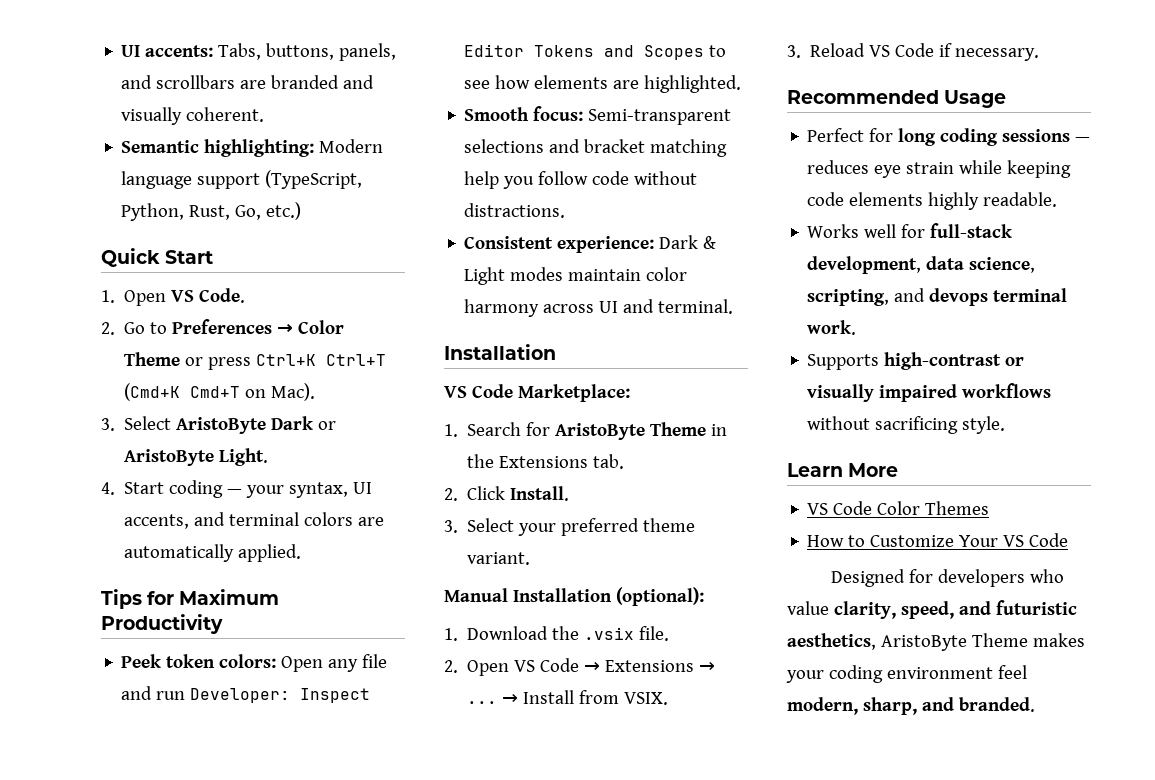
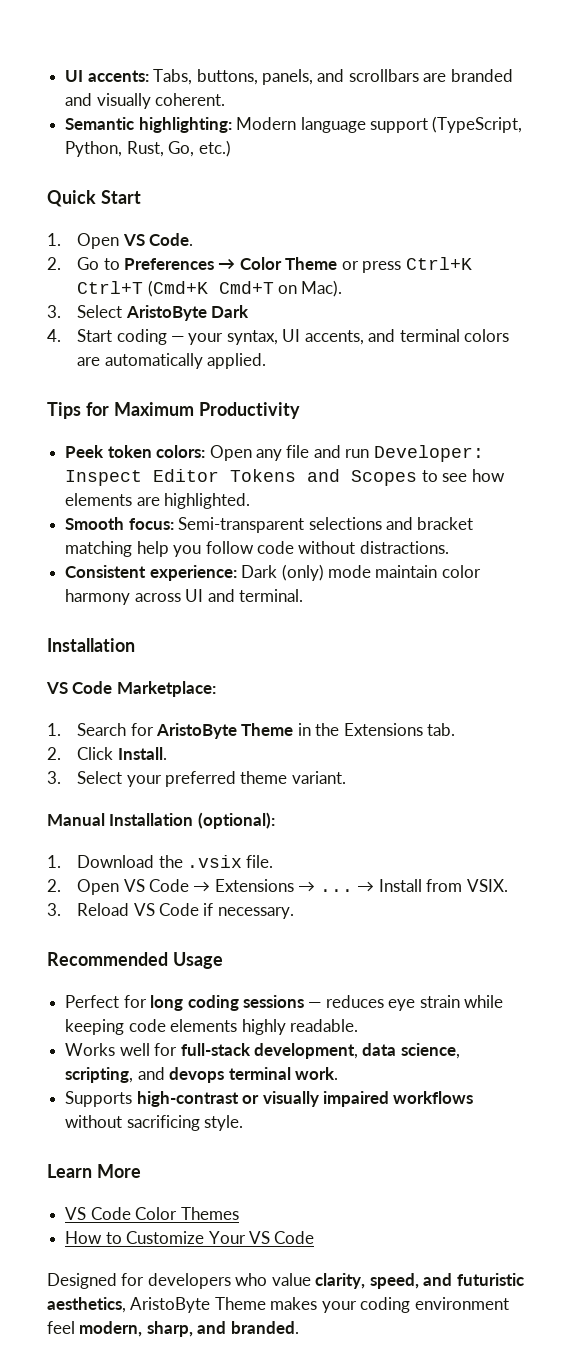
- 3. Select AristoByte Dark or AristoByte Light.
+ 3. Select AristoByte Dark
- Consistent experience: Dark & Light modes maintain color harmony across UI and terminal.
+ Consistent experience: Dark (only) mode maintain color harmony across UI and terminal.

